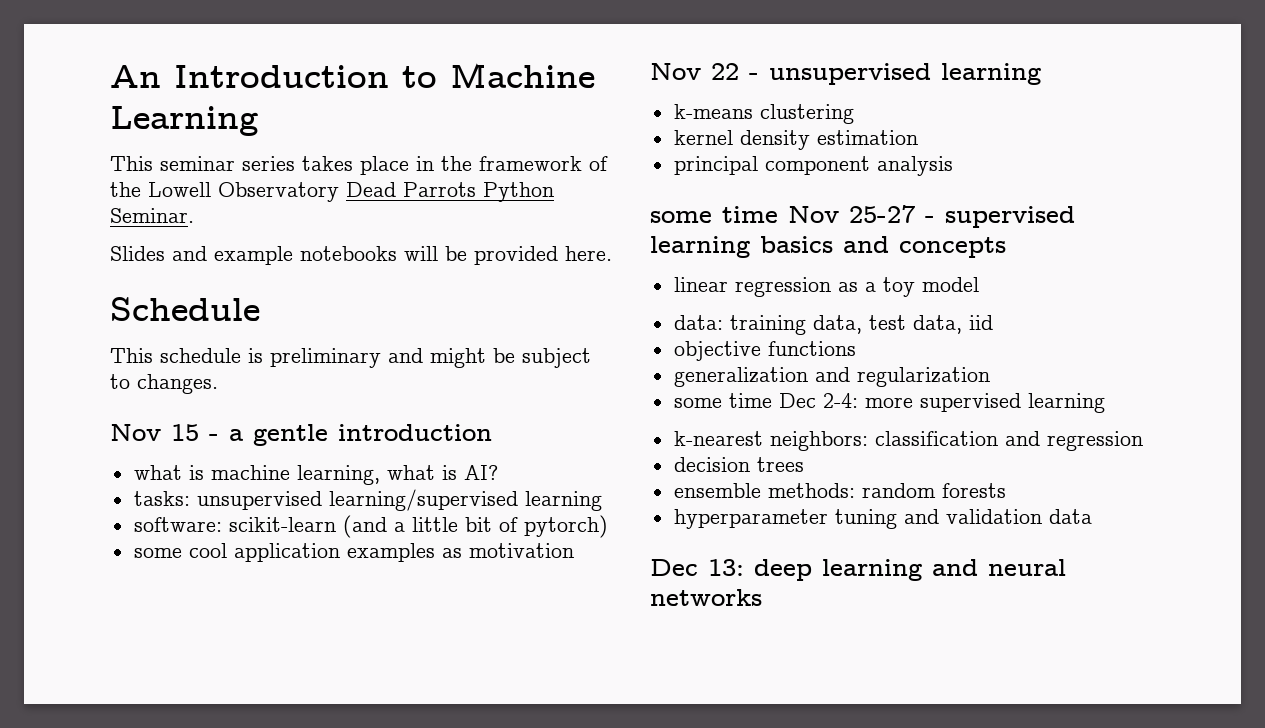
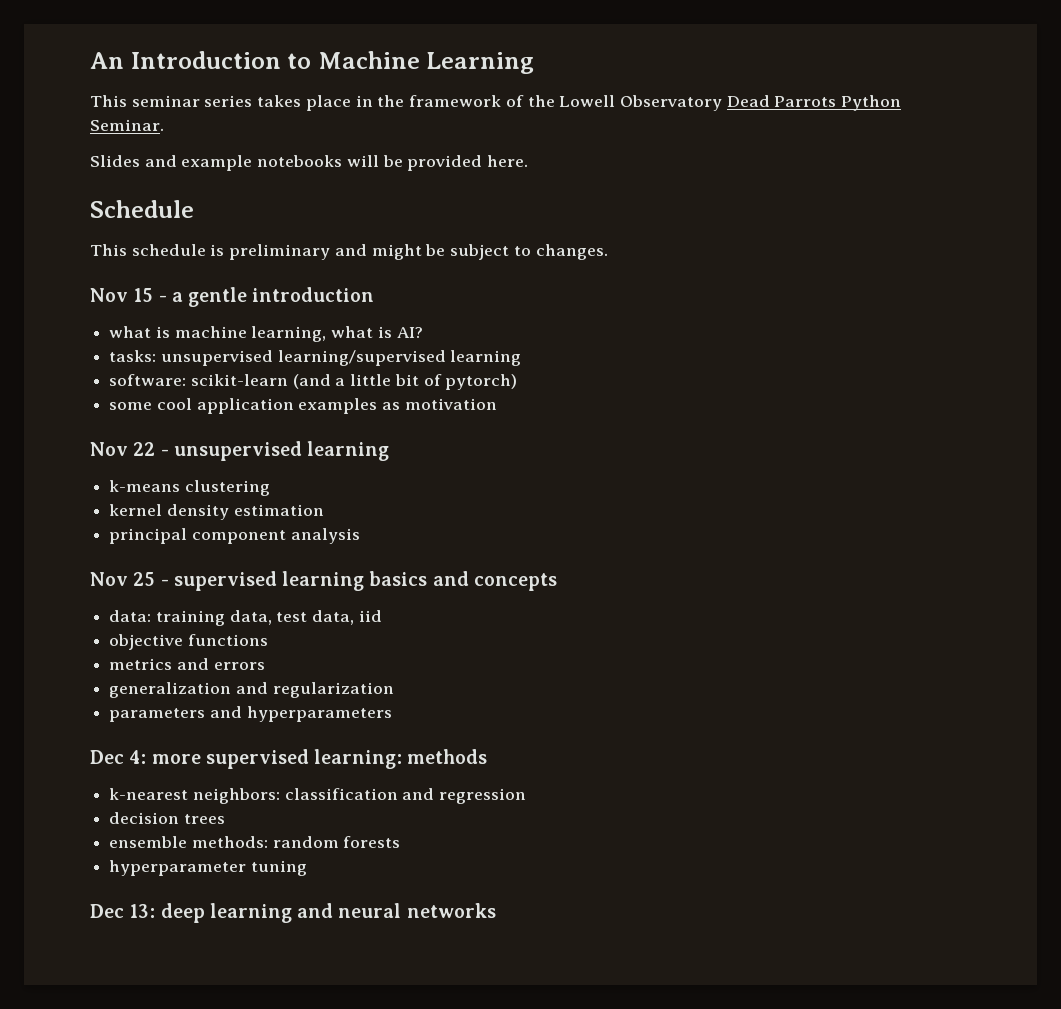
- some time Nov 25-27 - supervised learning basics and concepts
+ Nov 25 - supervised learning basics and concepts
- linear regression as a toy model
+ metrics and errors
- some time Dec 2-4: more supervised learning
+ parameters and hyperparameters
+ Dec 4: more supervised learning: methods
- hyperparameter tuning and validation data
+ hyperparameter tuning

